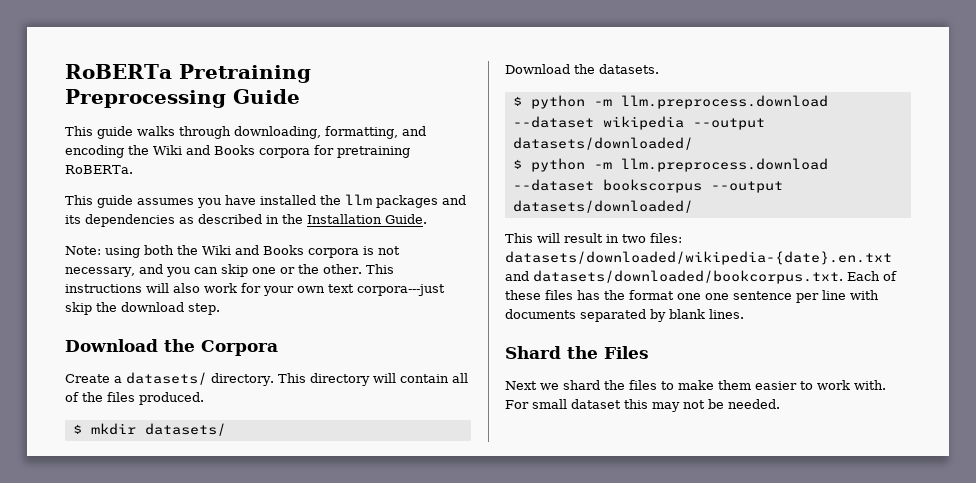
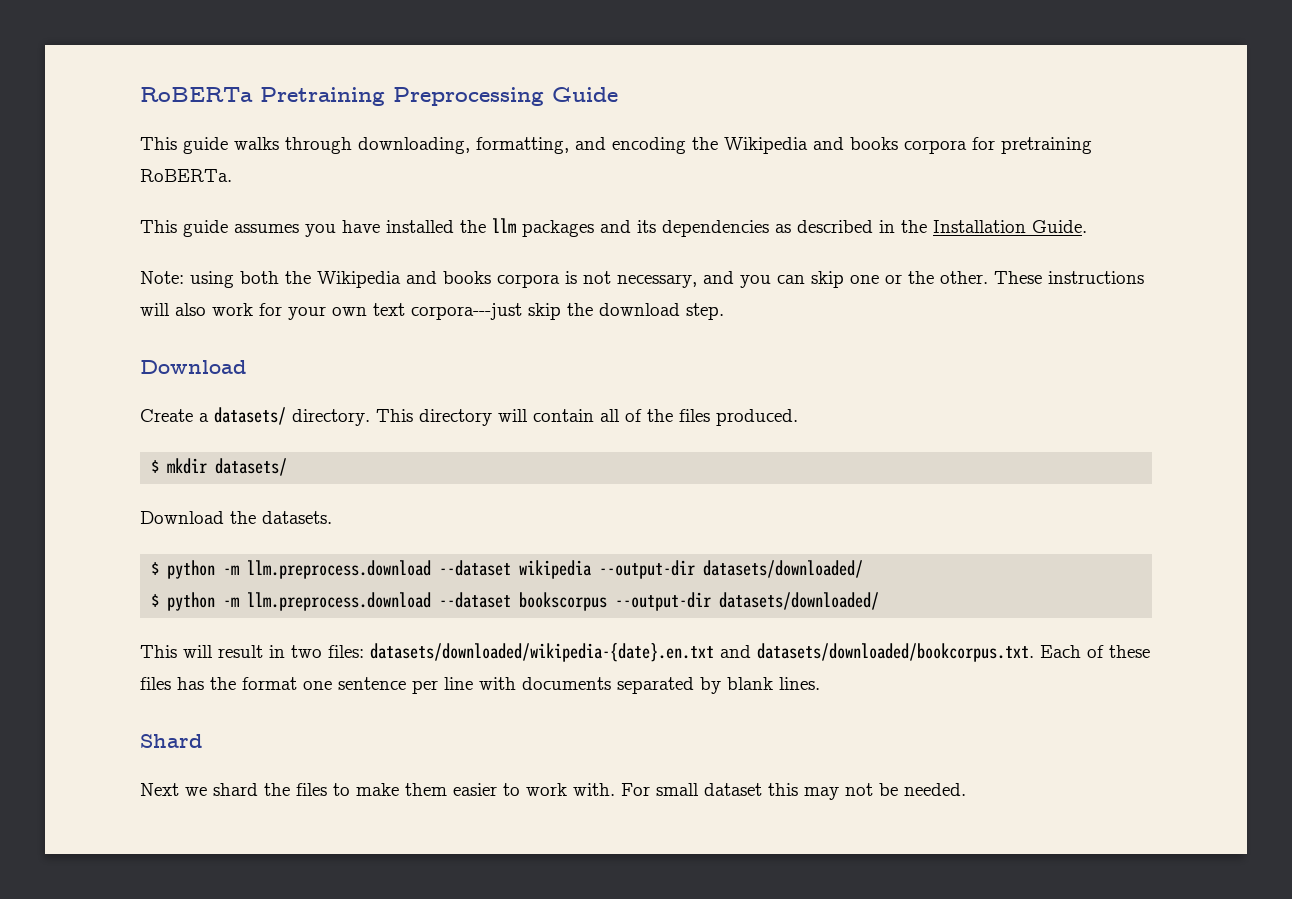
- This guide walks through downloading, formatting, and encoding the Wiki and Books corpora for pretraining RoBERTa.
+ This guide walks through downloading, formatting, and encoding the Wikipedia and books corpora for pretraining RoBERTa.
- Note: using both the Wiki and Books corpora is not necessary, and you can skip one or the other.
+ Note: using both the Wikipedia and books corpora is not necessary, and you can skip one or the other.
- This instructions will also work for your own text corpora---just skip the download step.
- Download the Corpora
+ These instructions will also work for your own text corpora---just skip the download step.
+ Download
- $ python -m llm.preprocess.download --dataset wikipedia --output datasets/downloaded/
+ $ python -m llm.preprocess.download --dataset wikipedia --output-dir datasets/downloaded/
- $ python -m llm.preprocess.download --dataset bookscorpus --output datasets/downloaded/
+ $ python -m llm.preprocess.download --dataset bookscorpus --output-dir datasets/downloaded/
- This will result in two files: datasets/downloaded/wikipedia-{date}.en.txt and datasets/downloaded/bookcorpus.txt. Each of these files has the format one one sentence per line with documents separated by blank lines.
+ This will result in two files: datasets/downloaded/wikipedia-{date}.en.txt and datasets/downloaded/bookcorpus.txt. Each of these files has the format one sentence per line with documents separated by blank lines.
- Shard the Files
+ Shard

